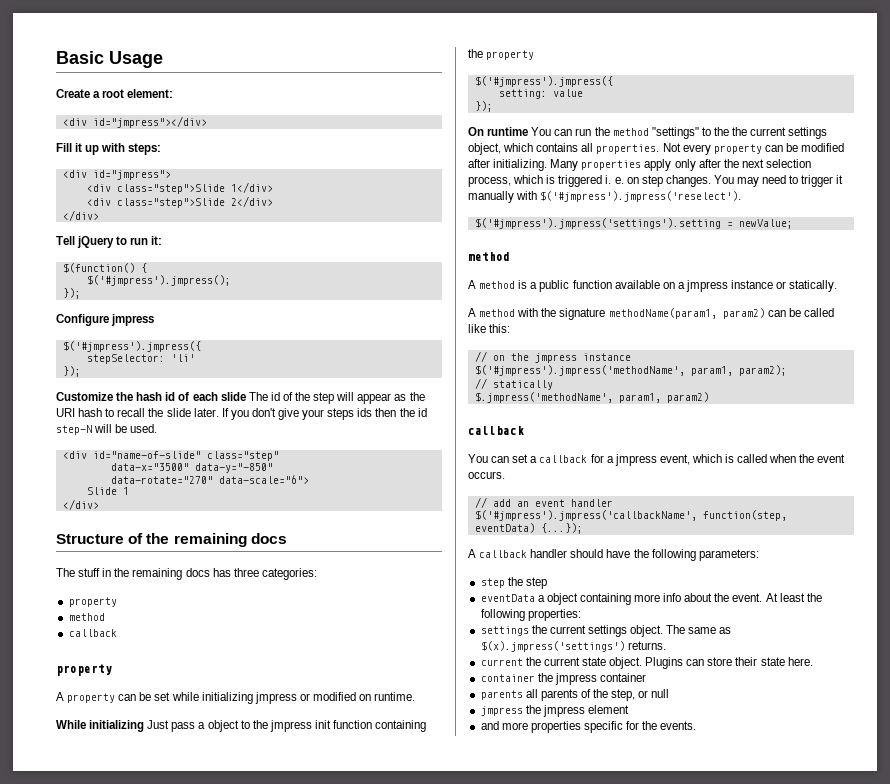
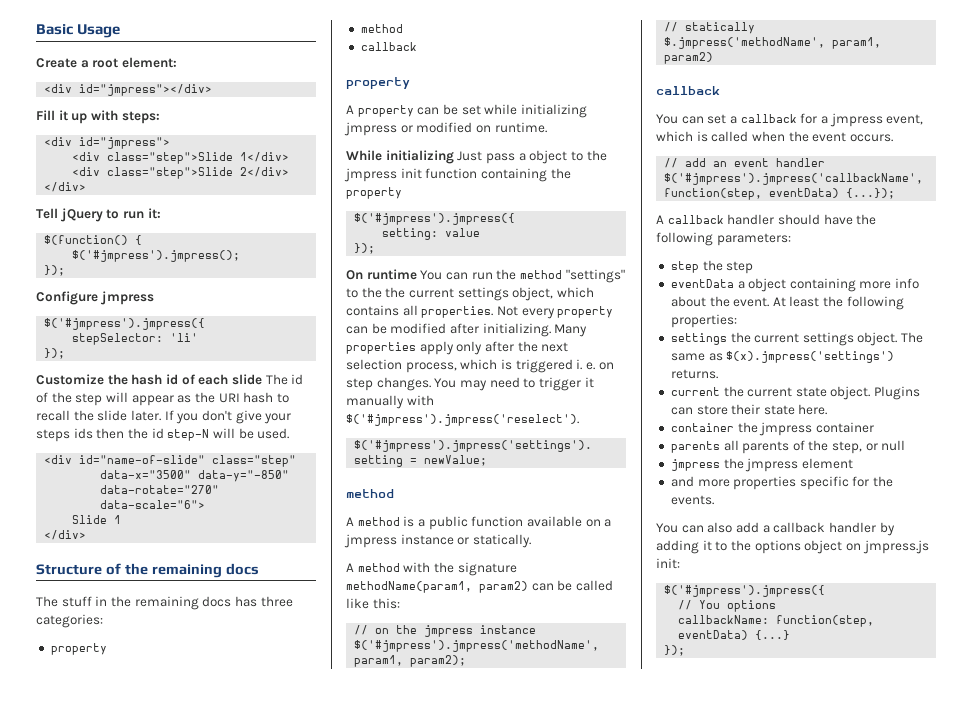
+ You can also add a callback handler by adding it to the options object on jmpress.js init:
+ $('#jmpress').jmpress({
+ // You options
+ callbackName: function(step, eventData) {...}
+ });

